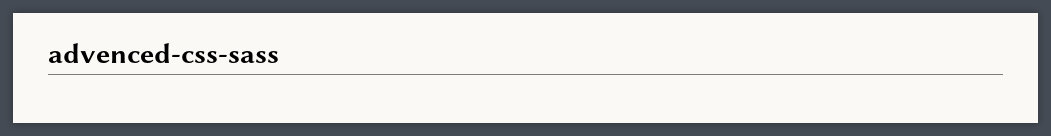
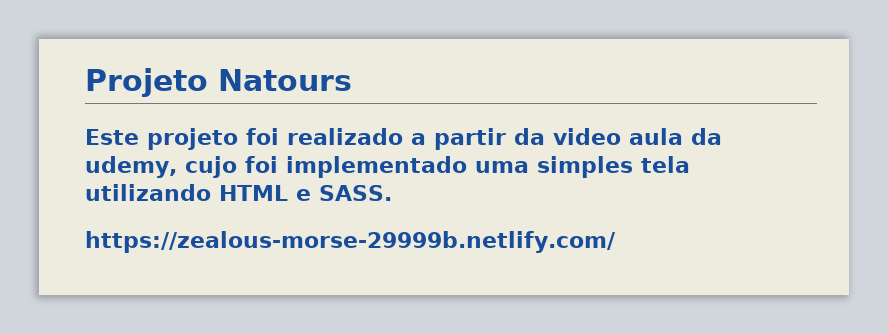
- advenced-css-sass
+ Projeto Natours
+ Este projeto foi realizado a partir da video aula da udemy, cujo foi implementado uma simples tela utilizando HTML e SASS.
+ https://zealous-morse-29999b.netlify.com/

